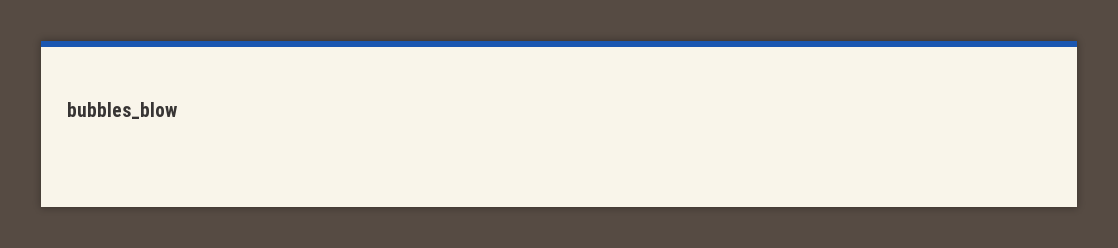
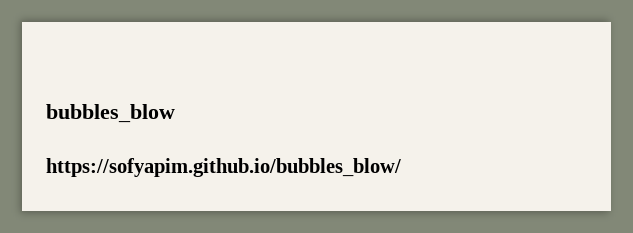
+ https://sofyapim.github.io/bubbles_blow/

